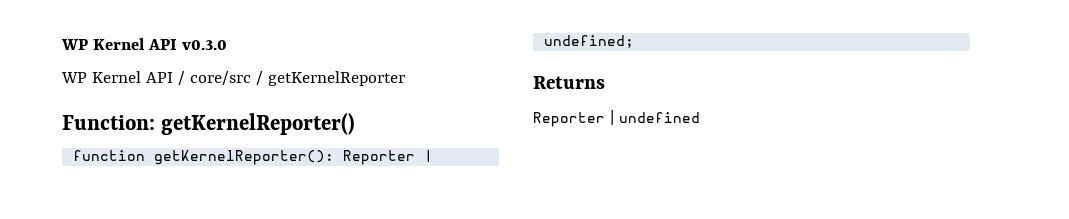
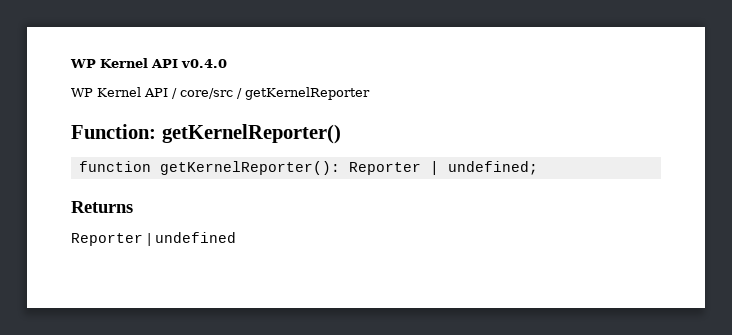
- WP Kernel API v0.3.0
+ WP Kernel API v0.4.0

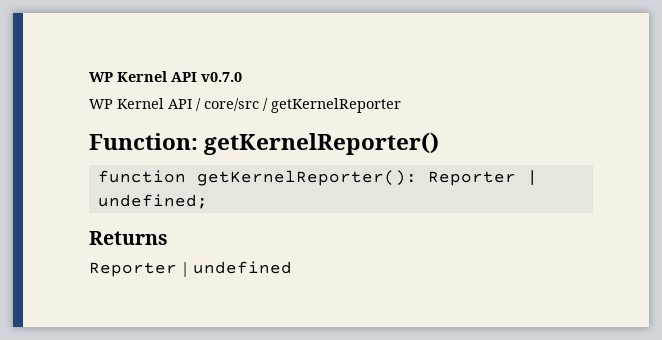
- WP Kernel API v0.4.0
+ WP Kernel API v0.7.0

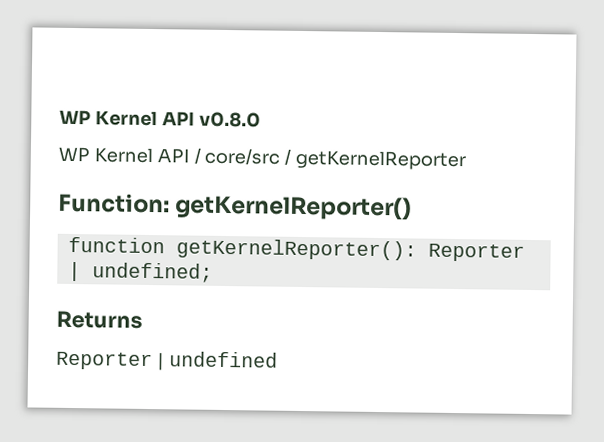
- WP Kernel API v0.7.0
+ WP Kernel API v0.8.0

